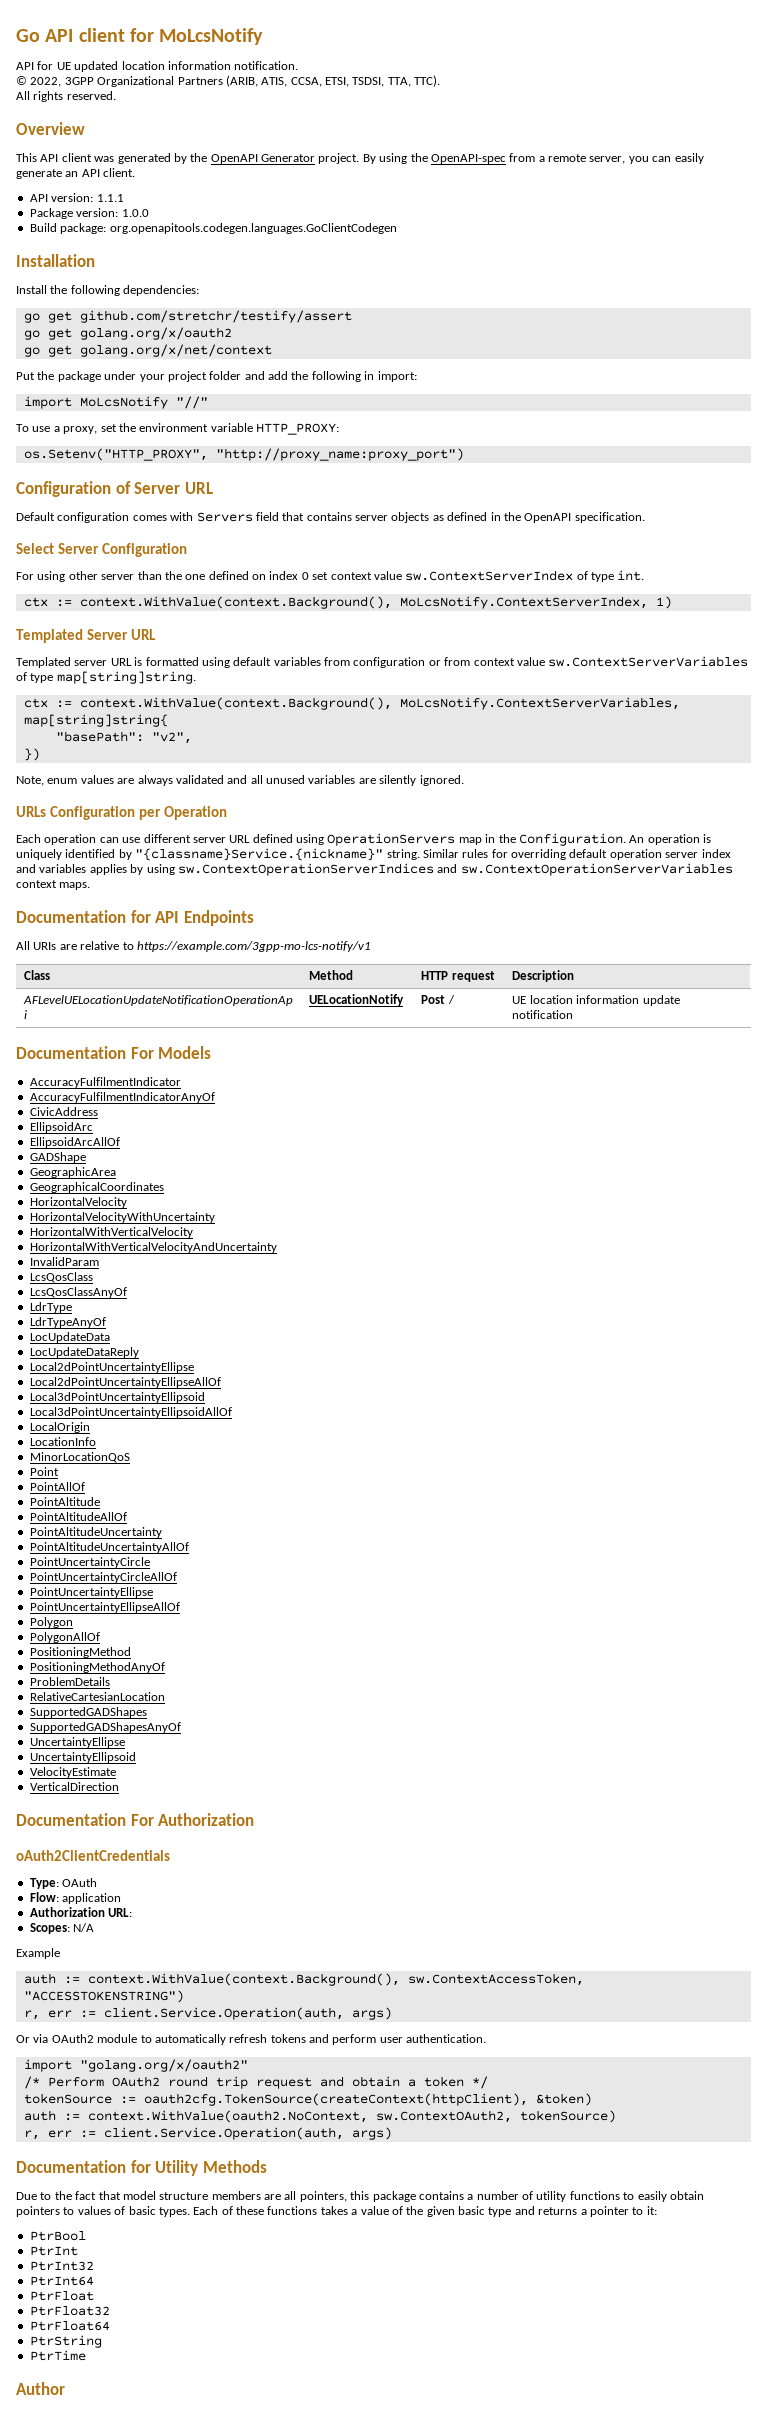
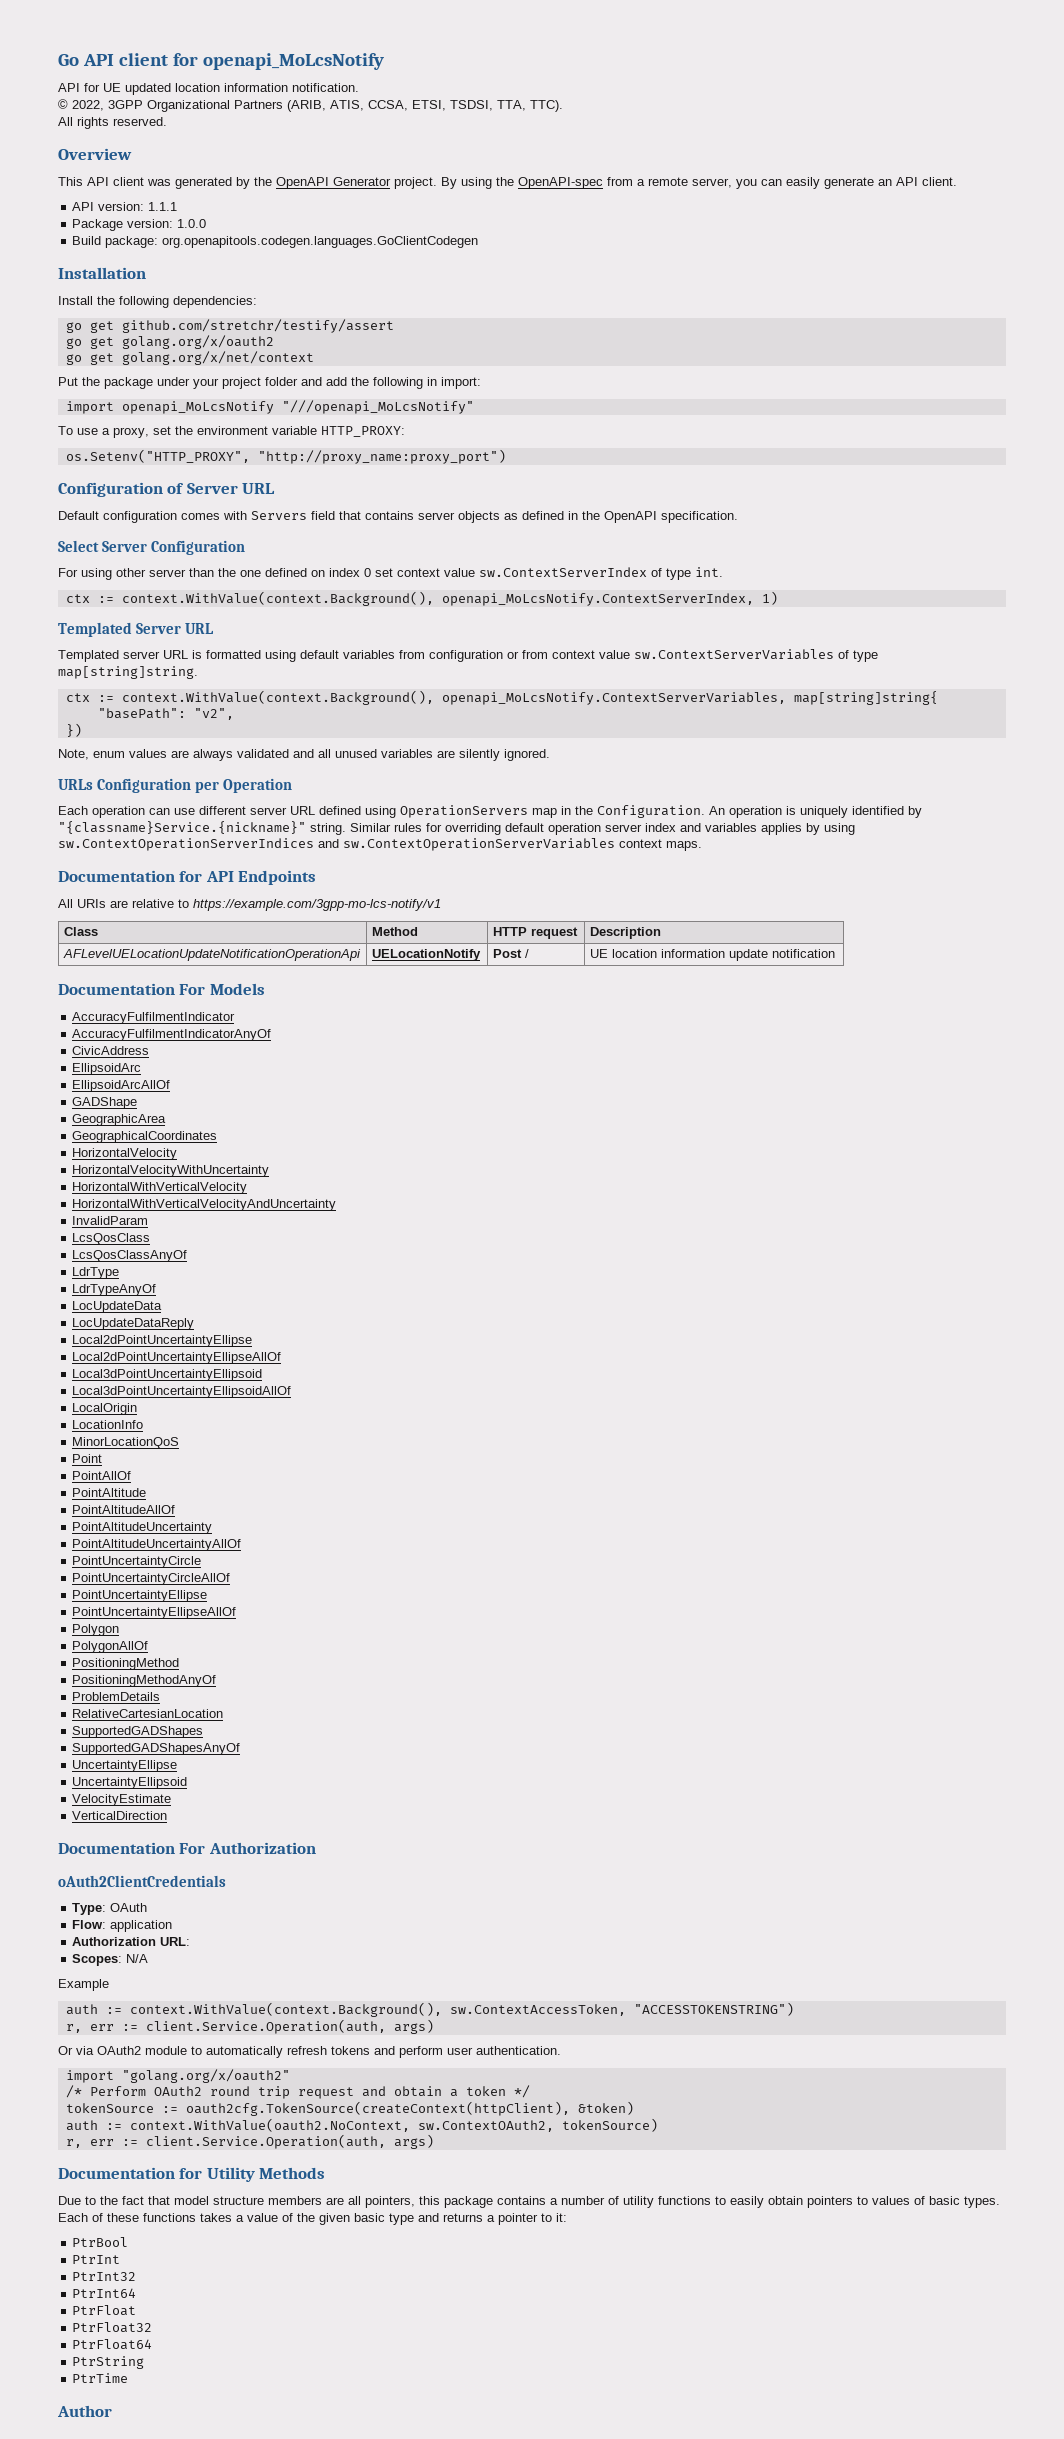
- Go API client for MoLcsNotify
+ Go API client for openapi_MoLcsNotify
- import MoLcsNotify "//"
+ import openapi_MoLcsNotify "///openapi_MoLcsNotify"
- ctx := context.WithValue(context.Background(), MoLcsNotify.ContextServerIndex, 1)
+ ctx := context.WithValue(context.Background(), openapi_MoLcsNotify.ContextServerIndex, 1)
- ctx := context.WithValue(context.Background(), MoLcsNotify.ContextServerVariables, map[string]string{
+ ctx := context.WithValue(context.Background(), openapi_MoLcsNotify.ContextServerVariables, map[string]string{

